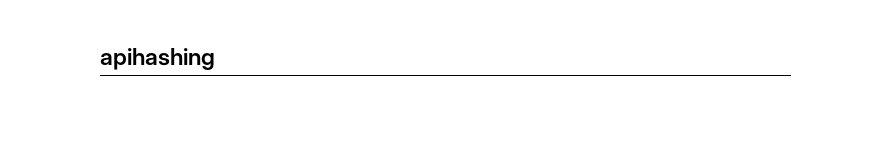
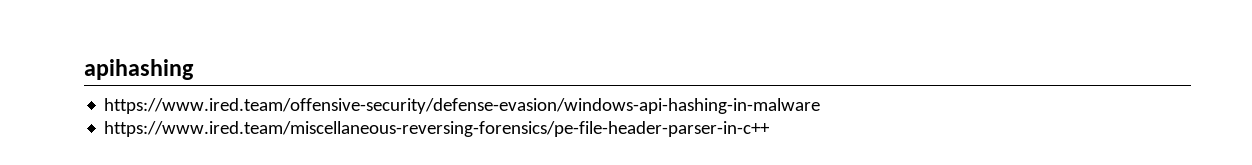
+ https://www.ired.team/offensive-security/defense-evasion/windows-api-hashing-in-malware
+ https://www.ired.team/miscellaneous-reversing-forensics/pe-file-header-parser-in-c++

